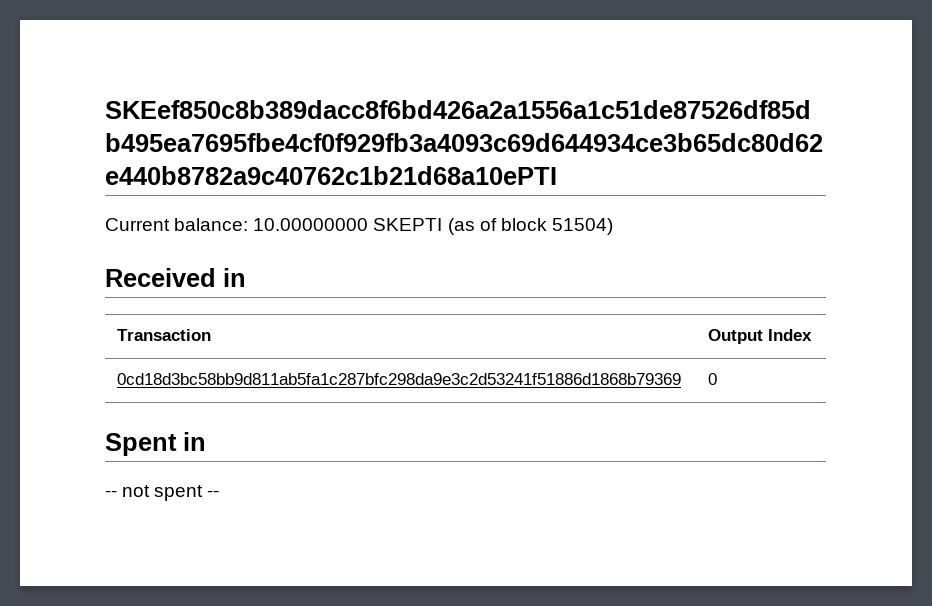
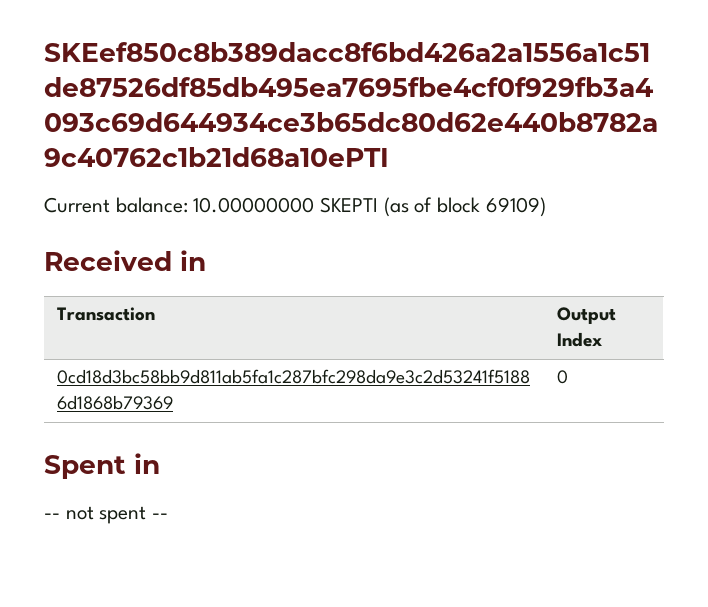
- Current balance: 10.00000000 SKEPTI (as of block 51504)
+ Current balance: 10.00000000 SKEPTI (as of block 69109)

